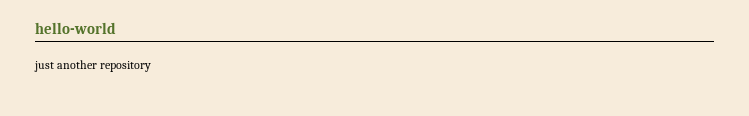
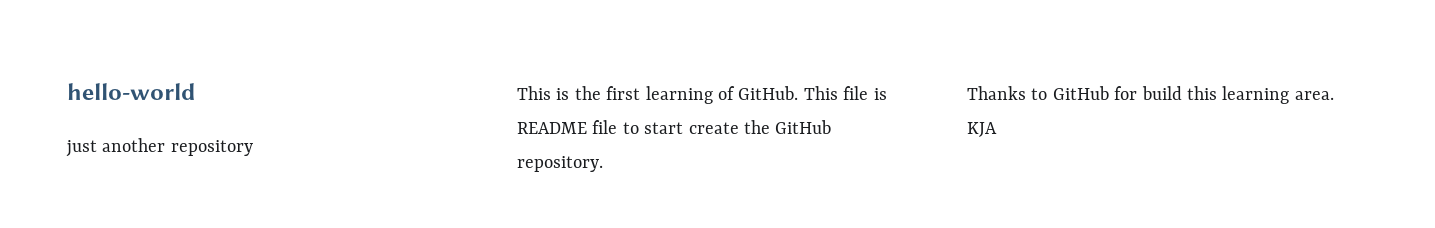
+ This is the first learning of GitHub. This file is README file to start create the GitHub repository.
+ Thanks to GitHub for build this learning area. KJA

